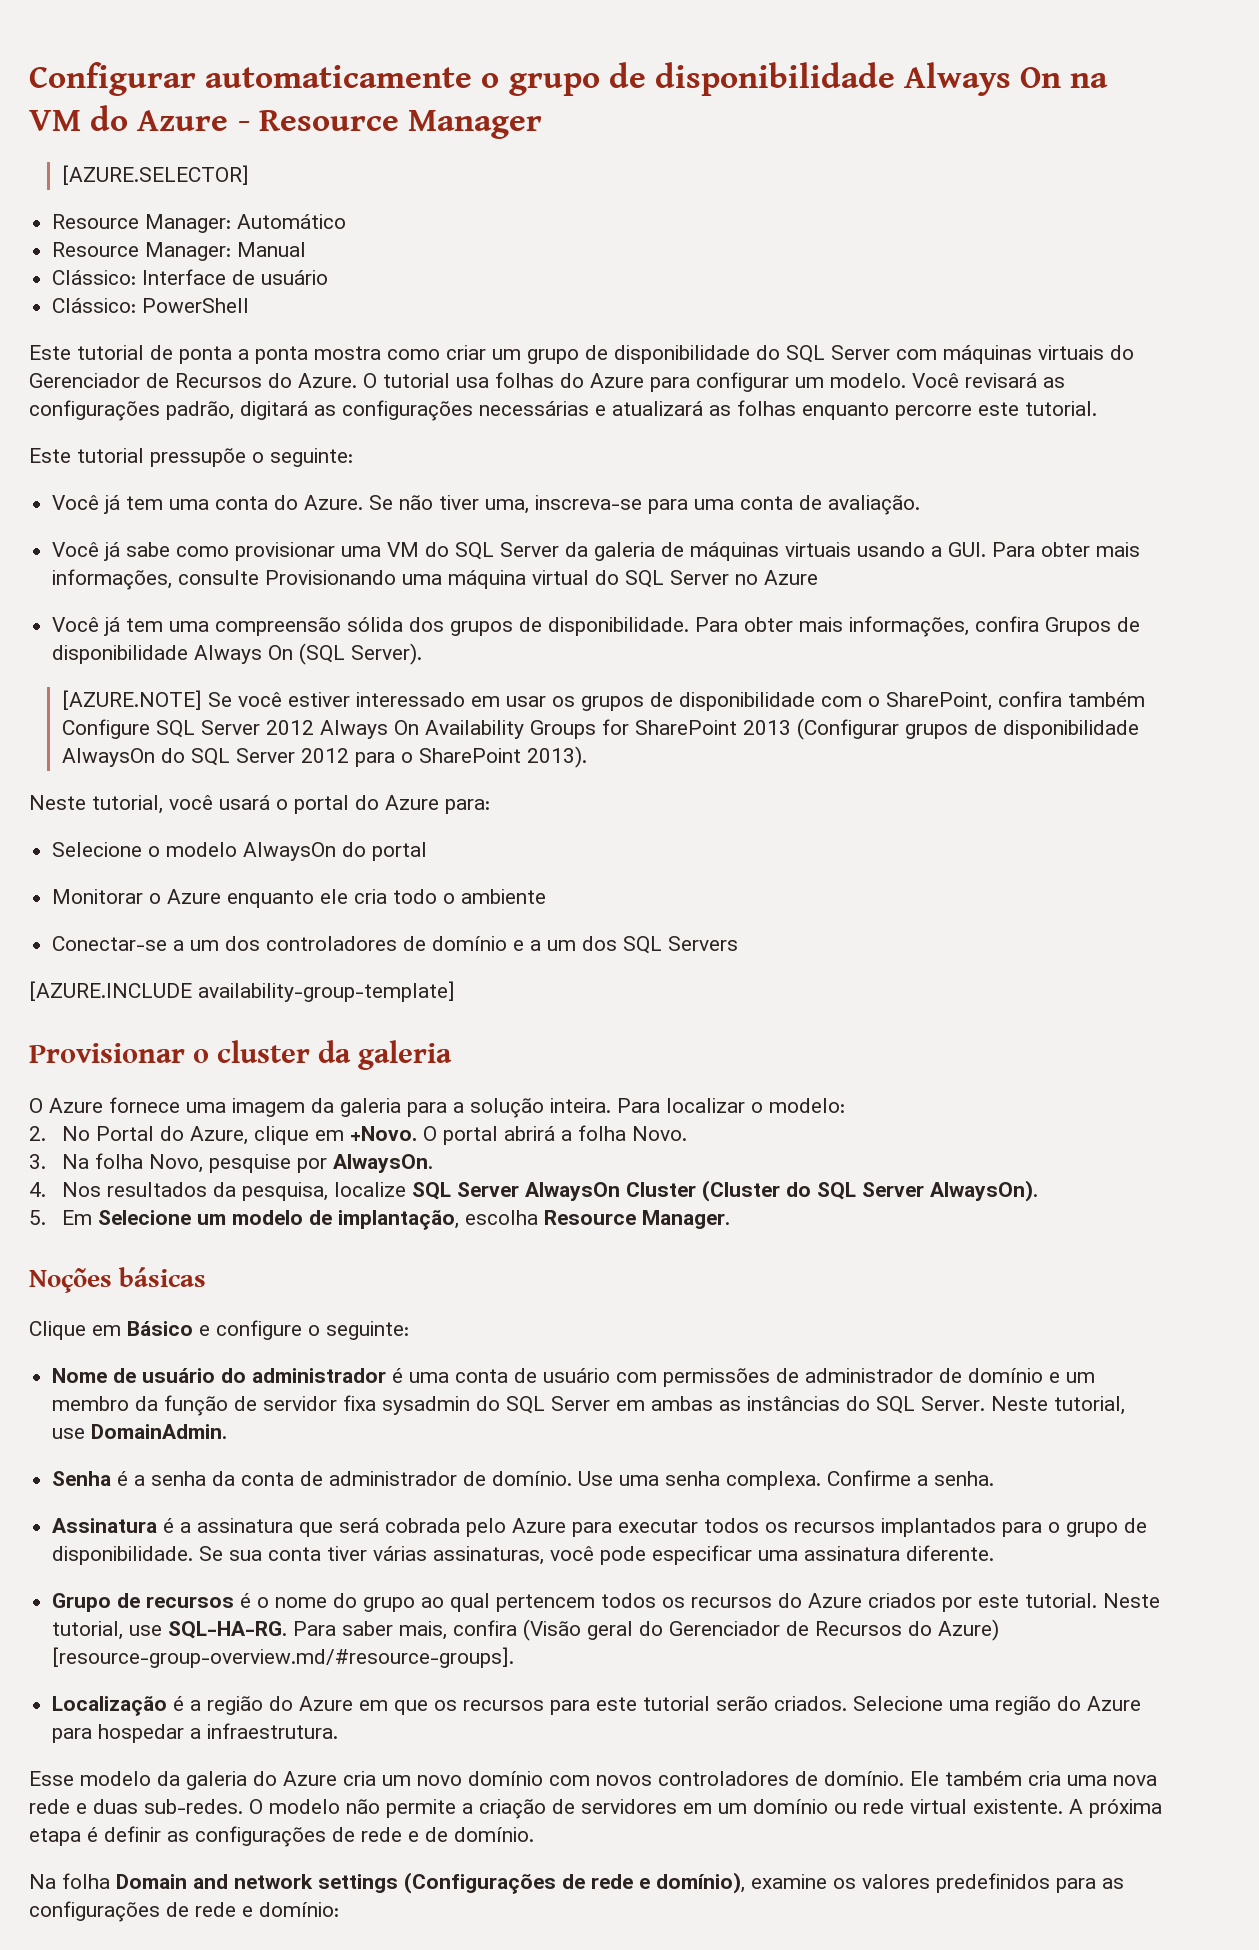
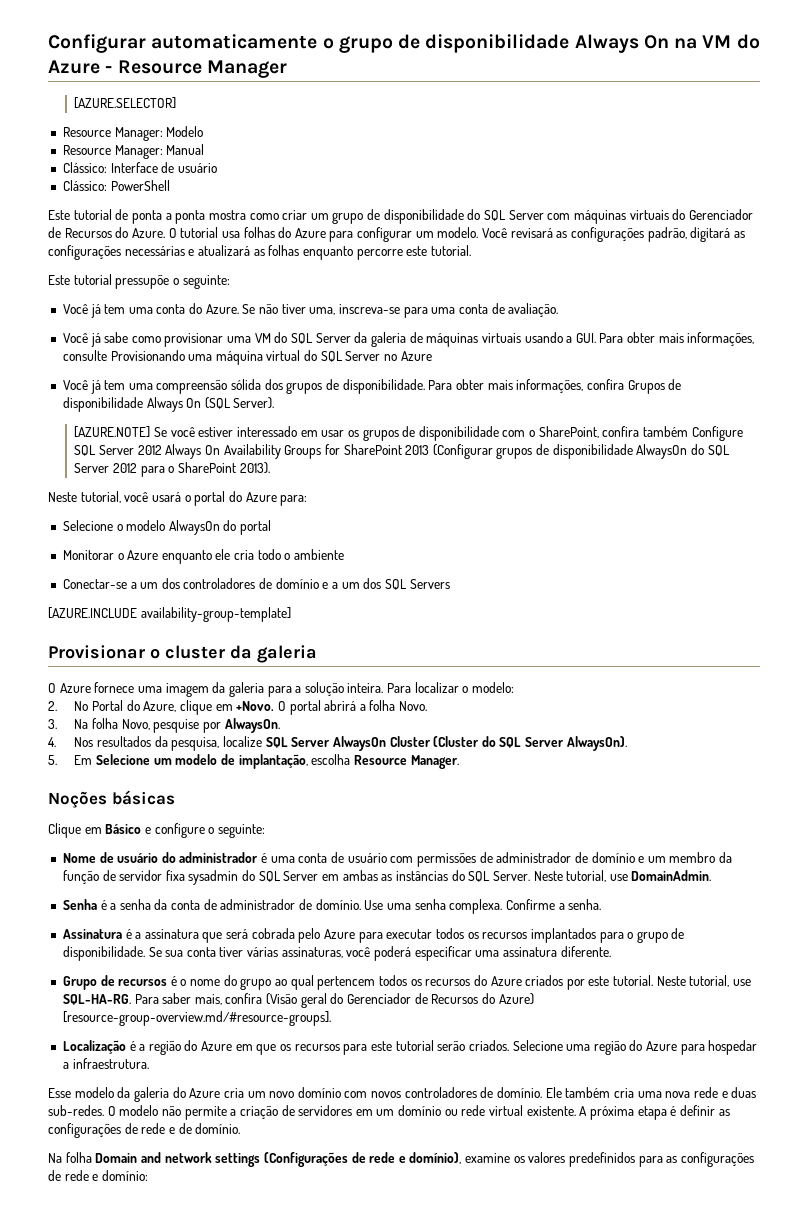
- Resource Manager: Automático
+ Resource Manager: Modelo
- Se sua conta tiver várias assinaturas, você pode especificar uma assinatura diferente.
+ Se sua conta tiver várias assinaturas, você poderá especificar uma assinatura diferente.

